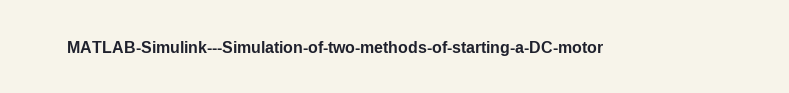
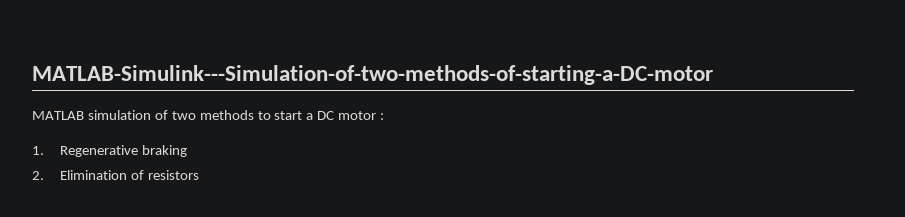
+ MATLAB simulation of two methods to start a DC motor :
+ 1. Regenerative braking
+ 2. Elimination of resistors

